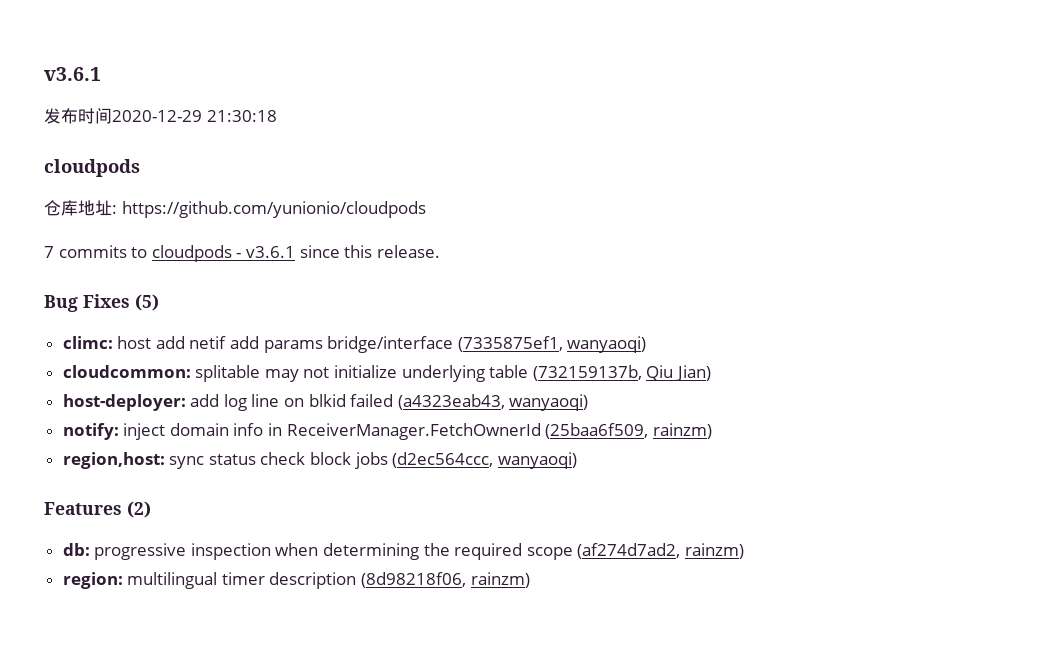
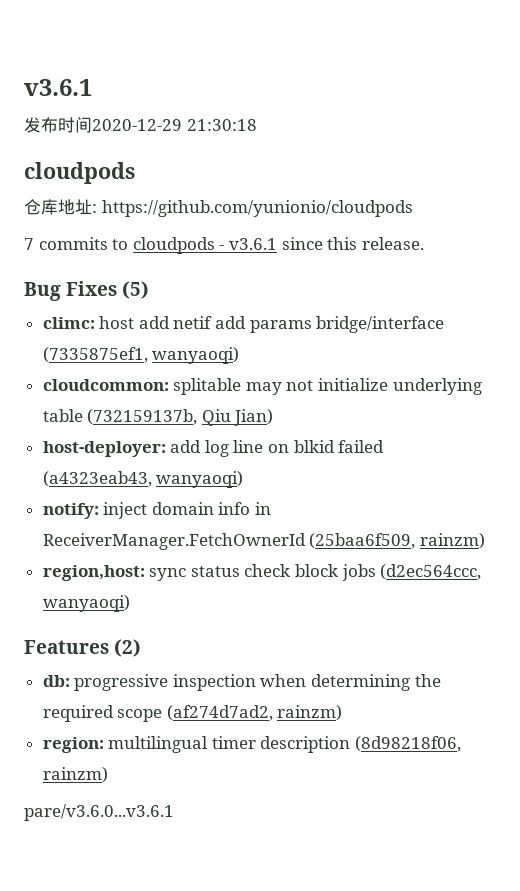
+ pare/v3.6.0...v3.6.1

